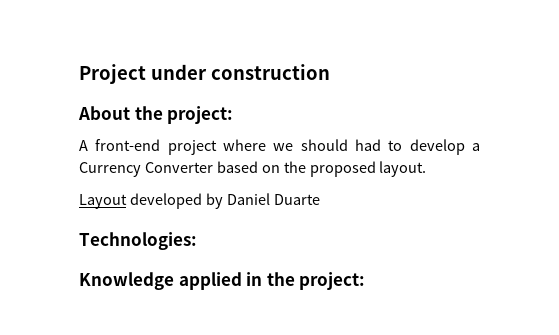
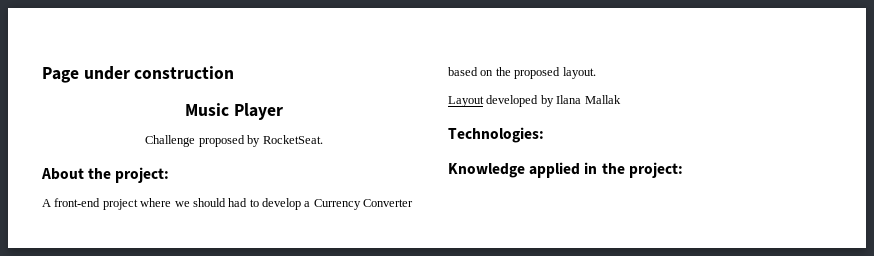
- Project under construction
+ Page under construction
+ Music Player
+ Challenge proposed by RocketSeat.
- Layout developed by Daniel Duarte
+ Layout developed by Ilana Mallak

